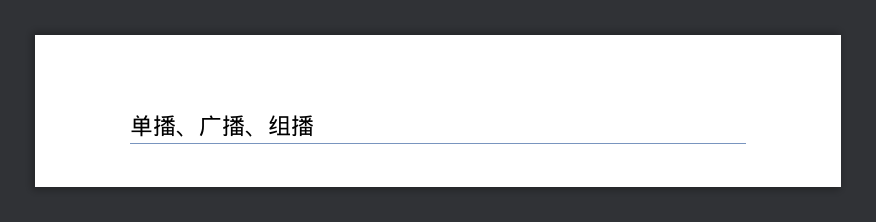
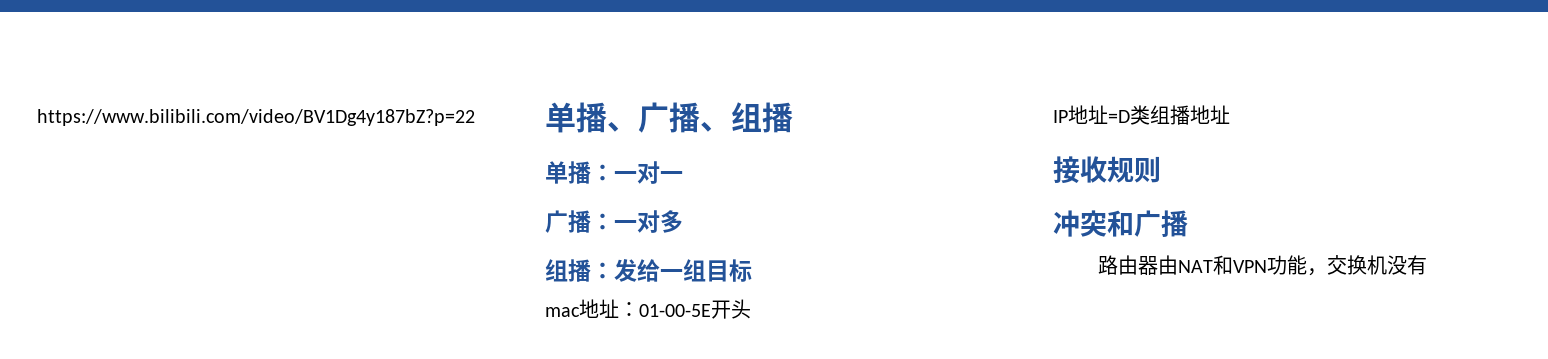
+ https://www.bilibili.com/video/BV1Dg4y187bZ?p=22
+ 单播：一对一
+ 广播：一对多
+ 组播：发给一组目标
+ mac地址：01-00-5E开头
+ IP地址=D类组播地址
+ 接收规则
+ 冲突和广播
+ 路由器由NAT和VPN功能，交换机没有

